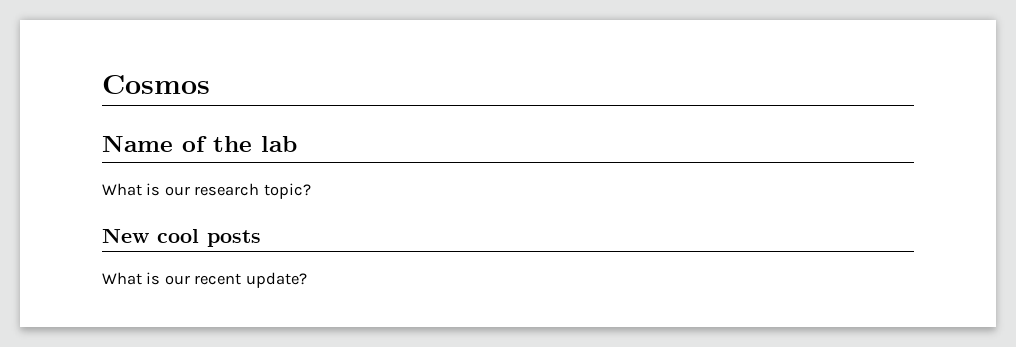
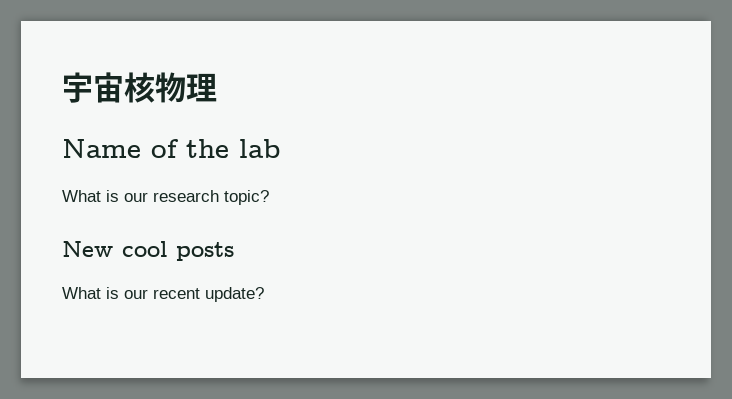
- Cosmos
+ 宇宙核物理

